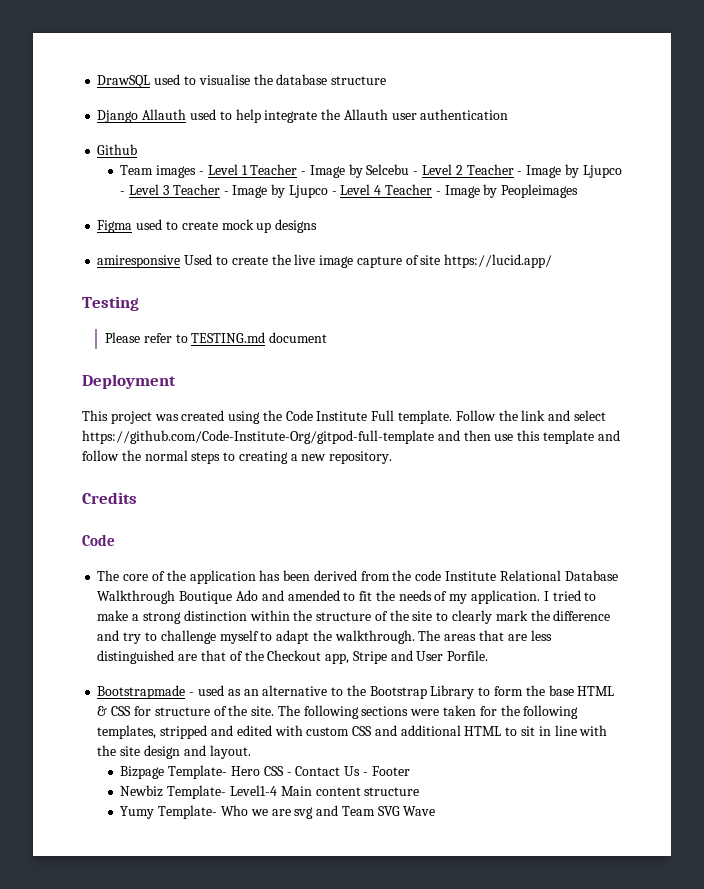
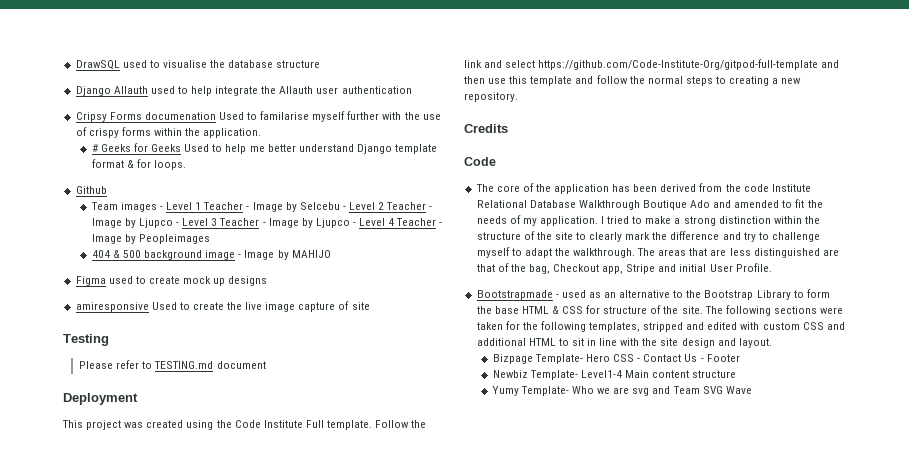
+ Cripsy Forms documenation Used to familarise myself further with the use of crispy forms within the application.
+ # Geeks for Geeks Used to help me better understand Django template format & for loops.
+ 404 & 500 background image - Image by MAHIJO
- amiresponsive Used to create the live image capture of site https://lucid.app/
+ amiresponsive Used to create the live image capture of site
- The areas that are less distinguished are that of the Checkout app, Stripe and User Porfile.
+ The areas that are less distinguished are that of the bag, Checkout app, Stripe and initial User Profile.

